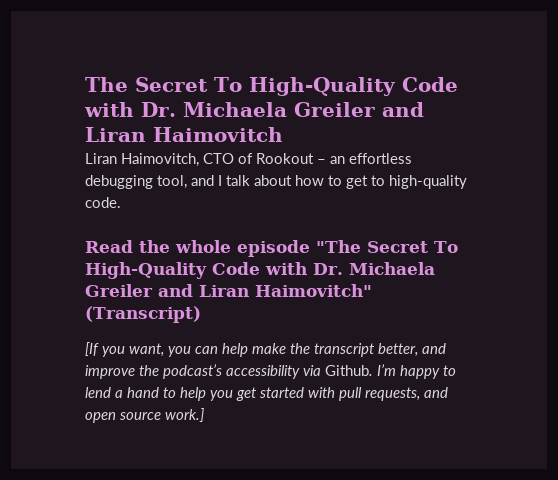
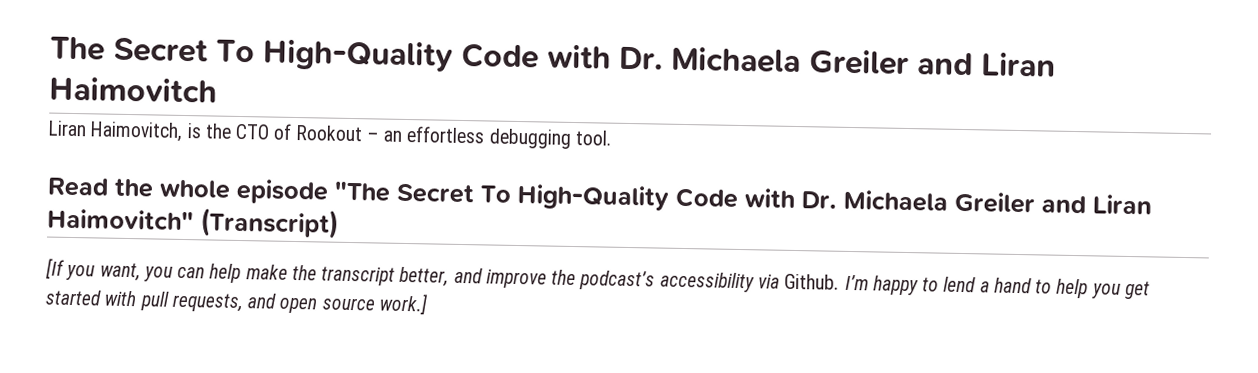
- Liran Haimovitch, CTO of Rookout – an effortless debugging tool, and I talk about how to get to high-quality code.
+ Liran Haimovitch, is the CTO of Rookout – an effortless debugging tool.

